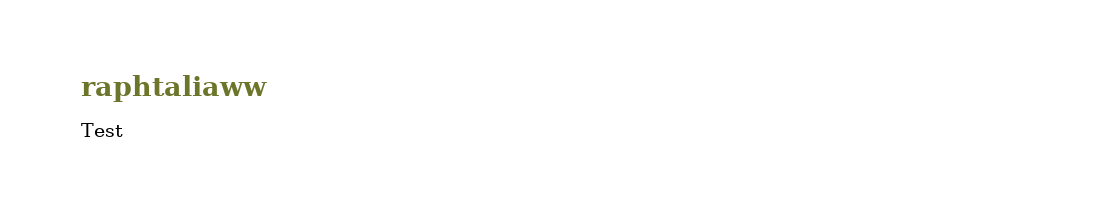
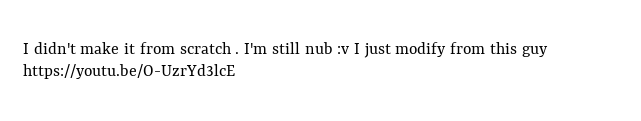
- raphtaliaww
- Test
+ I didn't make it from scratch . I'm still nub :v I just modify from this guy https://youtu.be/O-UzrYd3lcE

